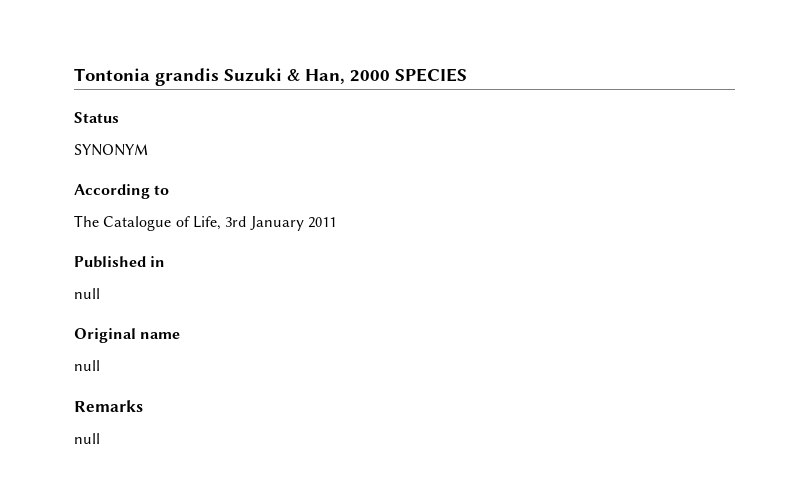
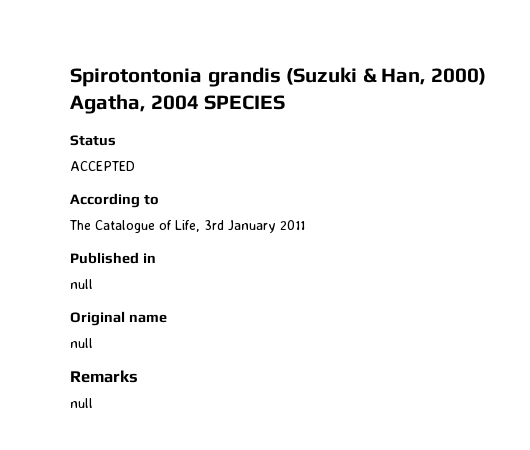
- Tontonia grandis Suzuki & Han, 2000 SPECIES
+ Spirotontonia grandis (Suzuki & Han, 2000) Agatha, 2004 SPECIES
- SYNONYM
+ ACCEPTED

